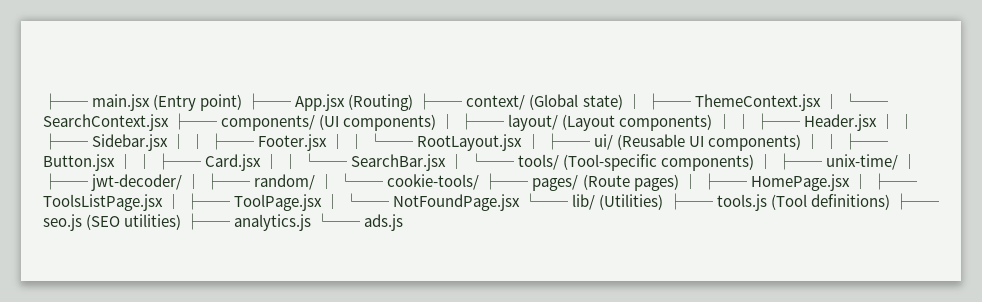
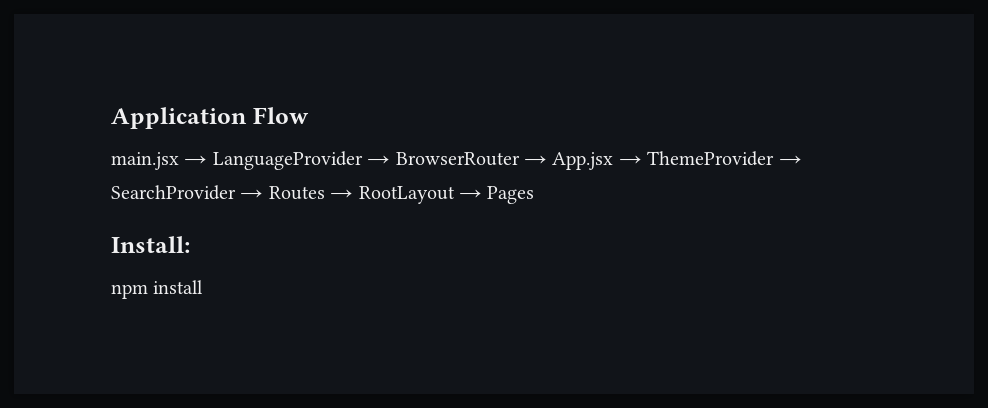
- ├── main.jsx (Entry point) ├── App.jsx (Routing) ├── context/ (Global state) │ ├── ThemeContext.jsx │ └── SearchContext.jsx ├── components/ (UI components) │ ├── layout/ (Layout components) │ │ ├── Header.jsx │ │ ├── Sidebar.jsx │ │ ├── Footer.jsx │ │ └── RootLayout.jsx │ ├── ui/ (Reusable UI components) │ │ ├── Button.jsx │ │ ├── Card.jsx │ │ └── SearchBar.jsx │ └── tools/ (Tool-specific components) │ ├── unix-time/ │ ├── jwt-decoder/ │ ├── random/ │ └── cookie-tools/ ├── pages/ (Route pages) │ ├── HomePage.jsx │ ├── ToolsListPage.jsx │ ├── ToolPage.jsx │ └── NotFoundPage.jsx └── lib/ (Utilities) ├── tools.js (Tool definitions) ├── seo.js (SEO utilities) ├── analytics.js └── ads.js
+ Application Flow
+ main.jsx → LanguageProvider → BrowserRouter → App.jsx → ThemeProvider → SearchProvider → Routes → RootLayout → Pages
+ Install:
+ npm install

